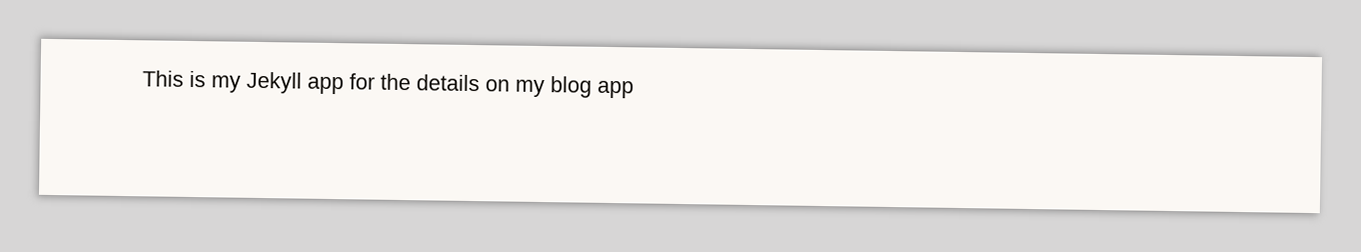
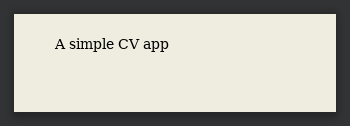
- This is my Jekyll app for the details on my blog app
+ A simple CV app

